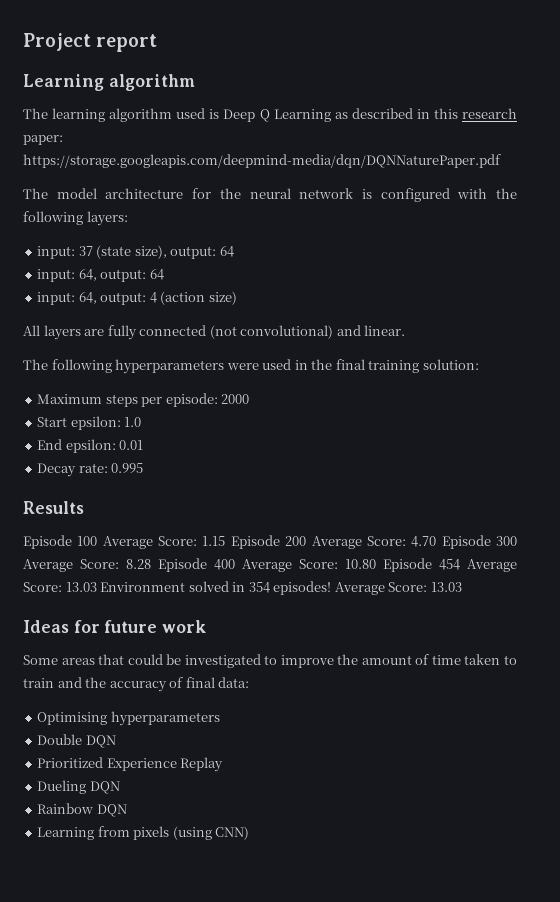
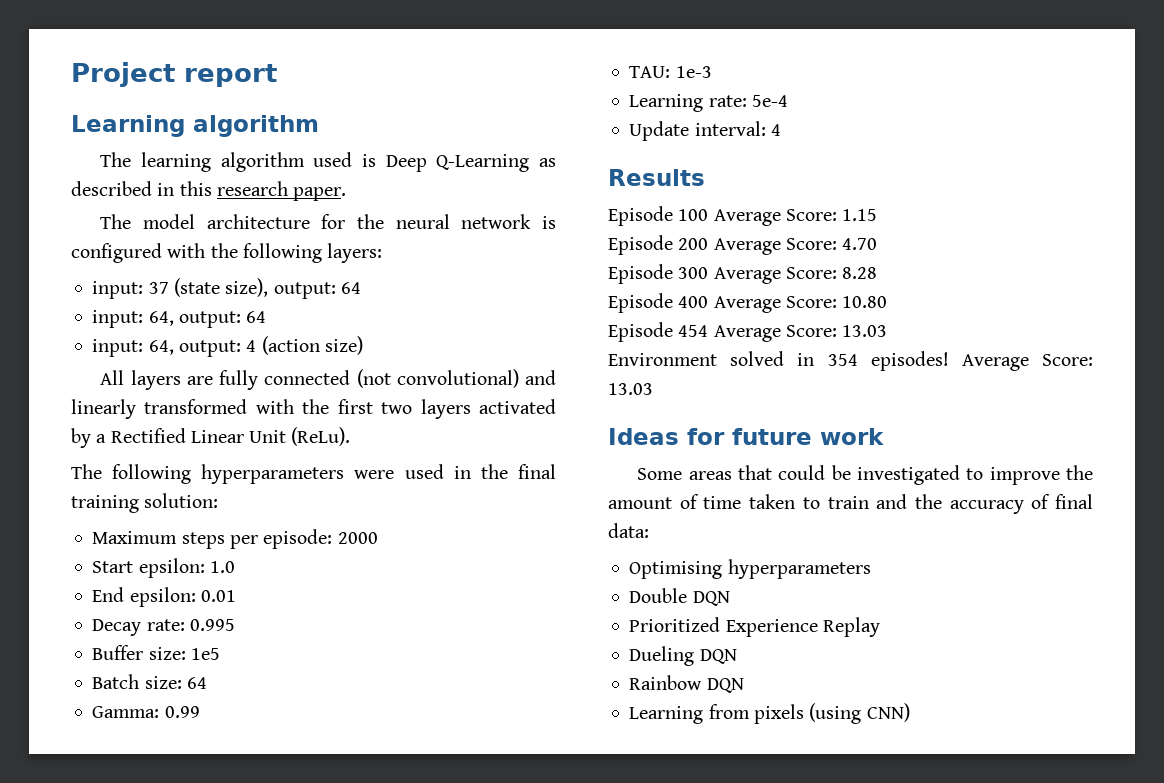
- The learning algorithm used is Deep Q Learning as described in this research paper: https://storage.googleapis.com/deepmind-media/dqn/DQNNaturePaper.pdf
+ The learning algorithm used is Deep Q-Learning as described in this research paper.
- All layers are fully connected (not convolutional) and linear.
+ All layers are fully connected (not convolutional) and linearly transformed with the first two layers activated by a Rectified Linear Unit (ReLu).
+ Buffer size: 1e5
+ Batch size: 64
+ Gamma: 0.99
+ TAU: 1e-3
+ Learning rate: 5e-4
+ Update interval: 4
- Episode 100 Average Score: 1.15 Episode 200 Average Score: 4.70 Episode 300 Average Score: 8.28 Episode 400 Average Score: 10.80 Episode 454 Average Score: 13.03 Environment solved in 354 episodes!
+ Episode 100 Average Score: 1.15
+ Episode 200 Average Score: 4.70
+ Episode 300 Average Score: 8.28
+ Episode 400 Average Score: 10.80
+ Episode 454 Average Score: 13.03
+ Environment solved in 354 episodes!

